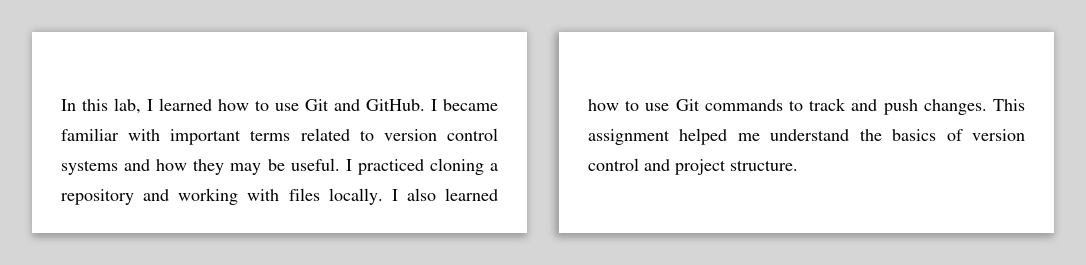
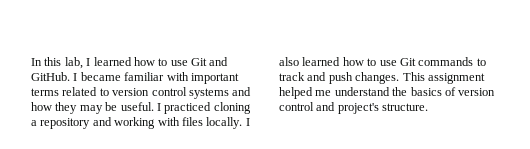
- This assignment helped me understand the basics of version control and project structure.
+ This assignment helped me understand the basics of version control and project's structure.

